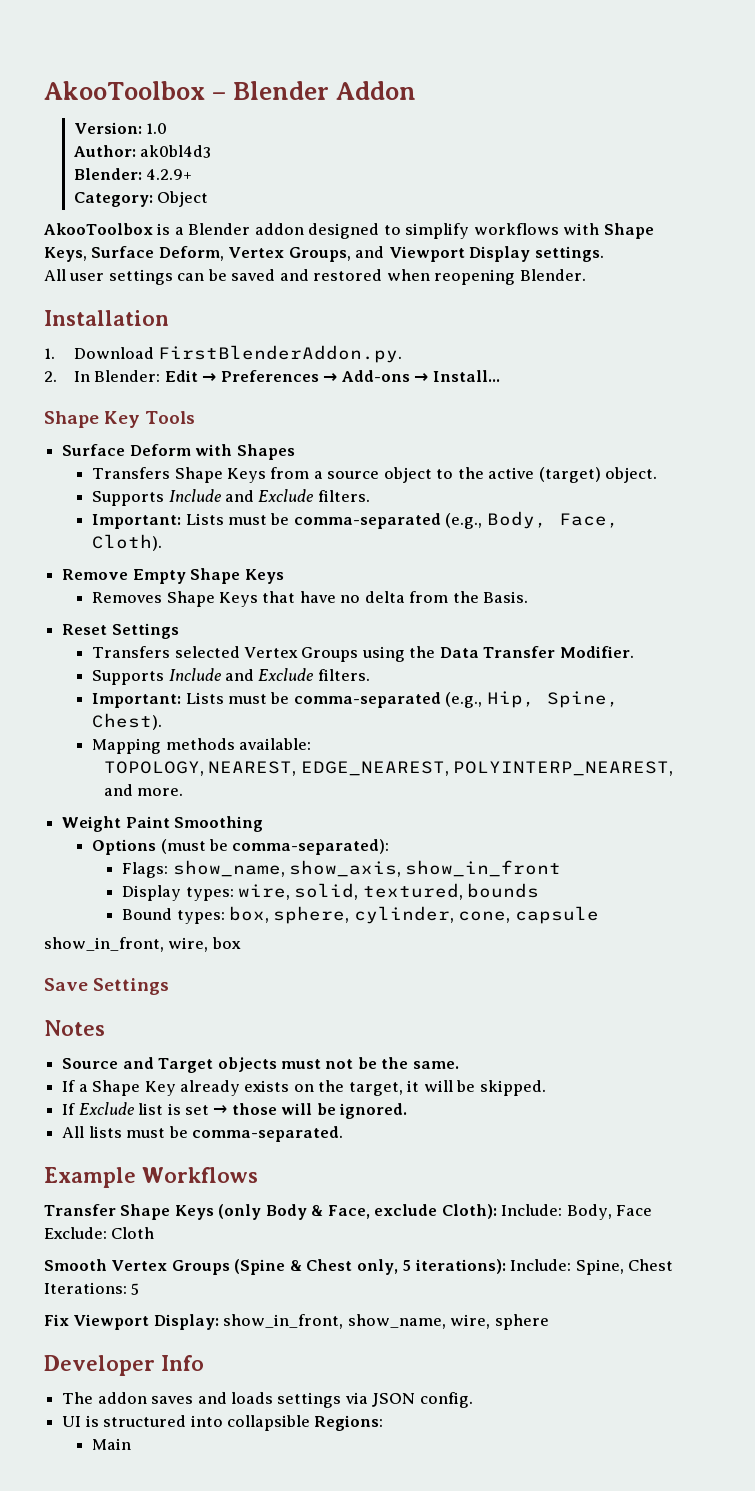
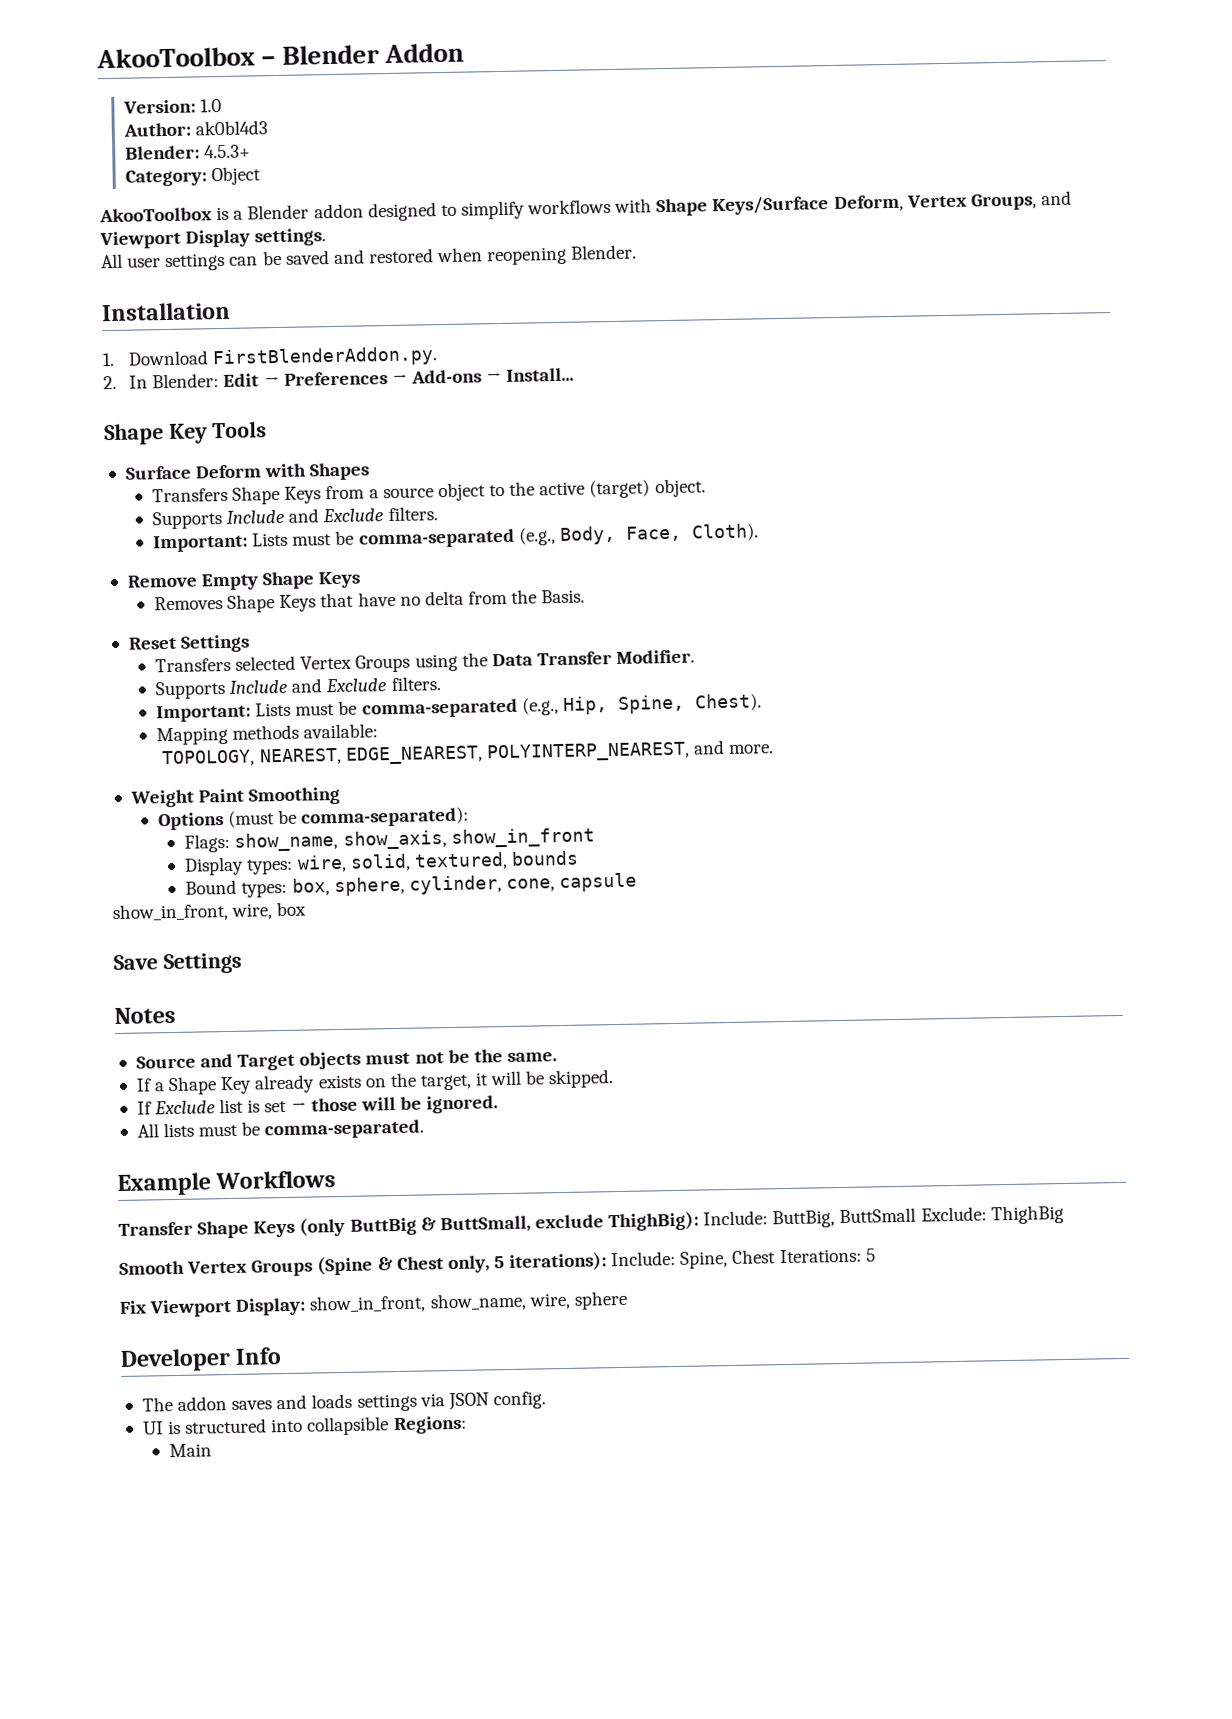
- Blender: 4.2.9+
+ Blender: 4.5.3+
- AkooToolbox is a Blender addon designed to simplify workflows with Shape Keys, Surface Deform, Vertex Groups, and Viewport Display settings.
+ AkooToolbox is a Blender addon designed to simplify workflows with Shape Keys/Surface Deform, Vertex Groups, and Viewport Display settings.
- Transfer Shape Keys (only Body & Face, exclude Cloth): Include: Body, Face Exclude: Cloth
+ Transfer Shape Keys (only ButtBig & ButtSmall, exclude ThighBig): Include: ButtBig, ButtSmall Exclude: ThighBig

